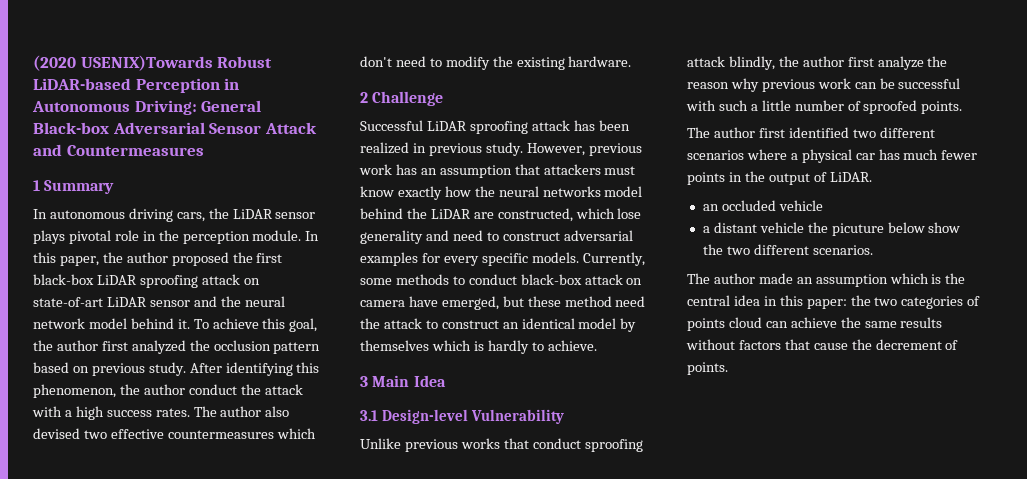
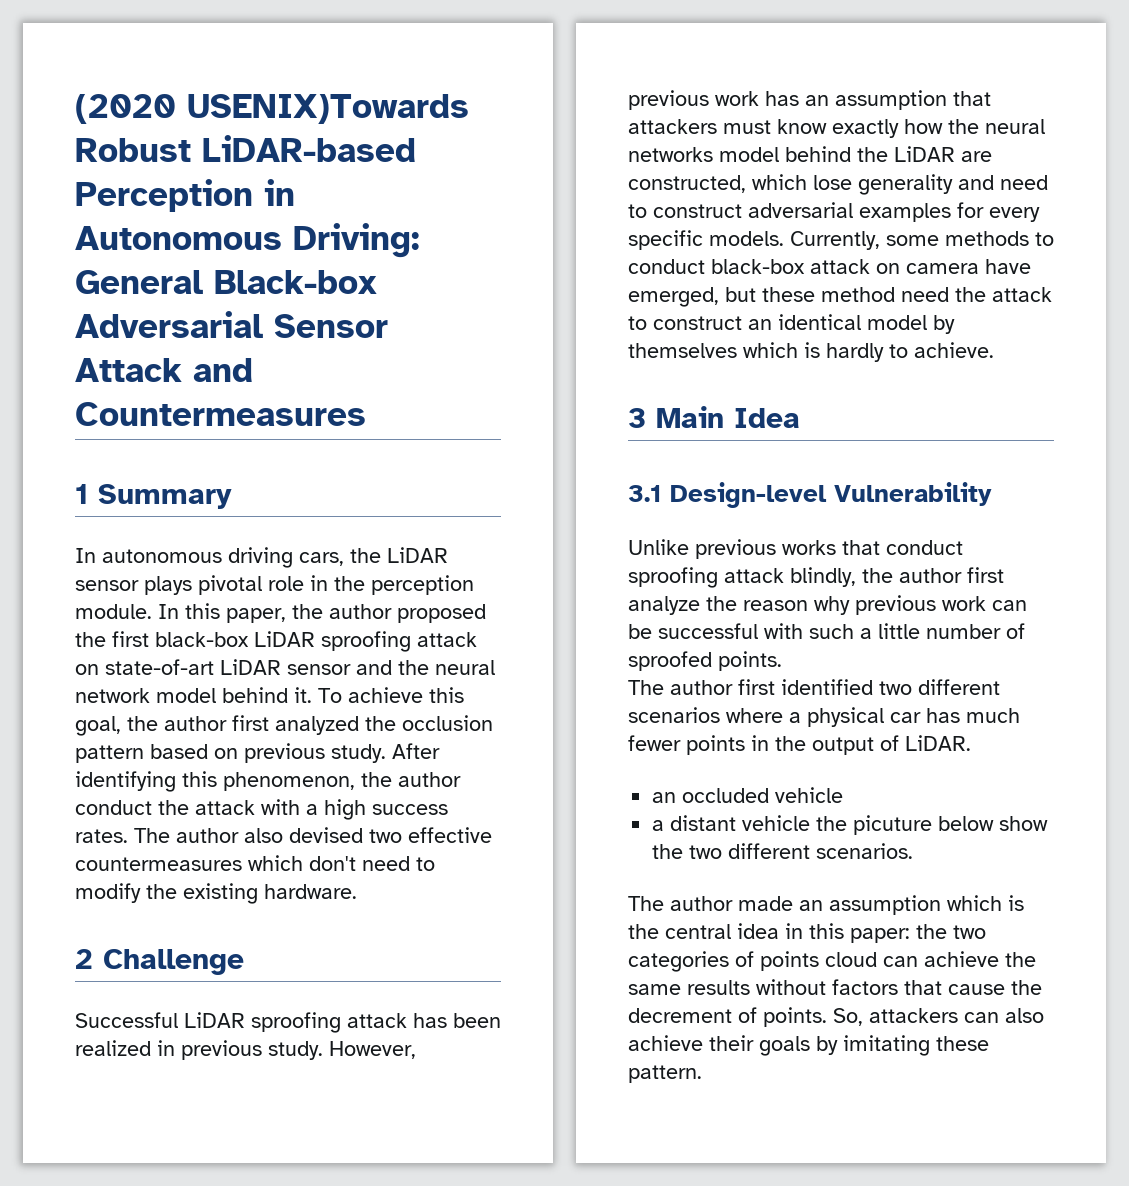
+ So, attackers can also achieve their goals by imitating these pattern.

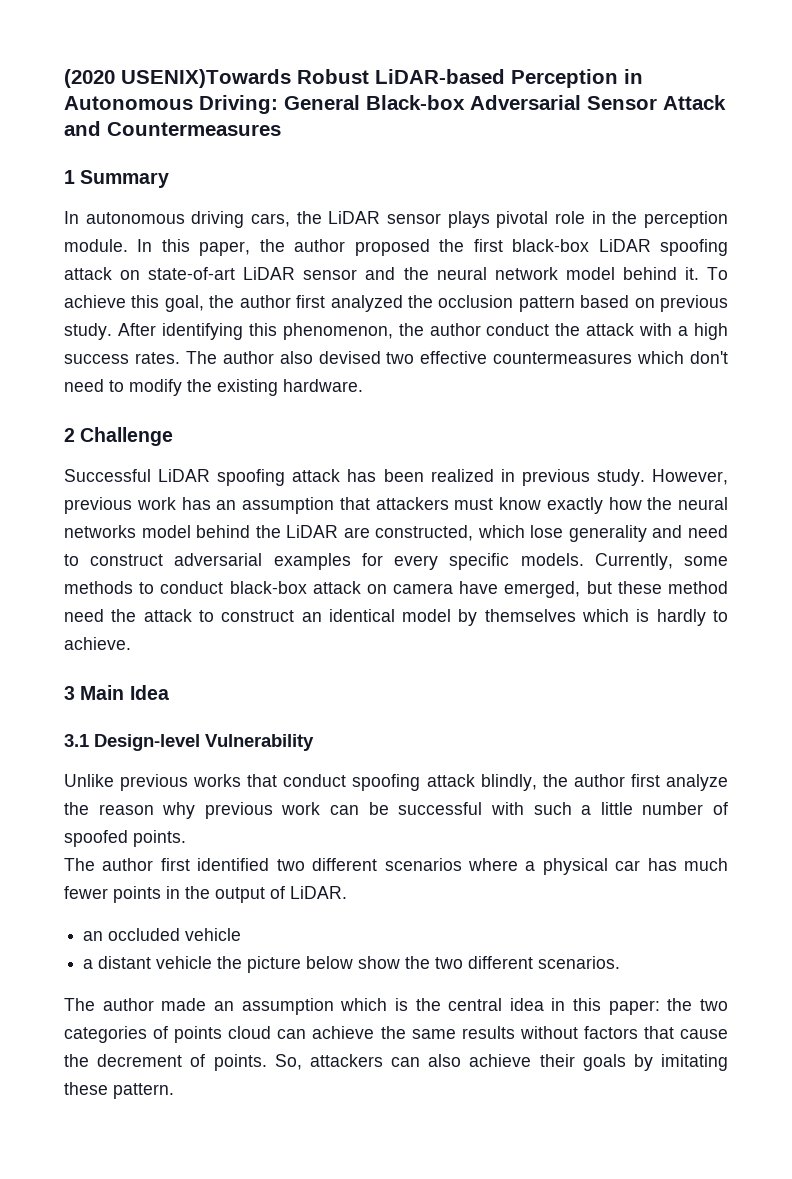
- In this paper, the author proposed the first black-box LiDAR sproofing attack on state-of-art LiDAR sensor and the neural network model behind it.
+ In this paper, the author proposed the first black-box LiDAR spoofing attack on state-of-art LiDAR sensor and the neural network model behind it.
- Successful LiDAR sproofing attack has been realized in previous study.
+ Successful LiDAR spoofing attack has been realized in previous study.
- Unlike previous works that conduct sproofing attack blindly, the author first analyze the reason why previous work can be successful with such a little number of sproofed points.
+ Unlike previous works that conduct spoofing attack blindly, the author first analyze the reason why previous work can be successful with such a little number of spoofed points.
- a distant vehicle the picuture below show the two different scenarios.
+ a distant vehicle the picture below show the two different scenarios.

